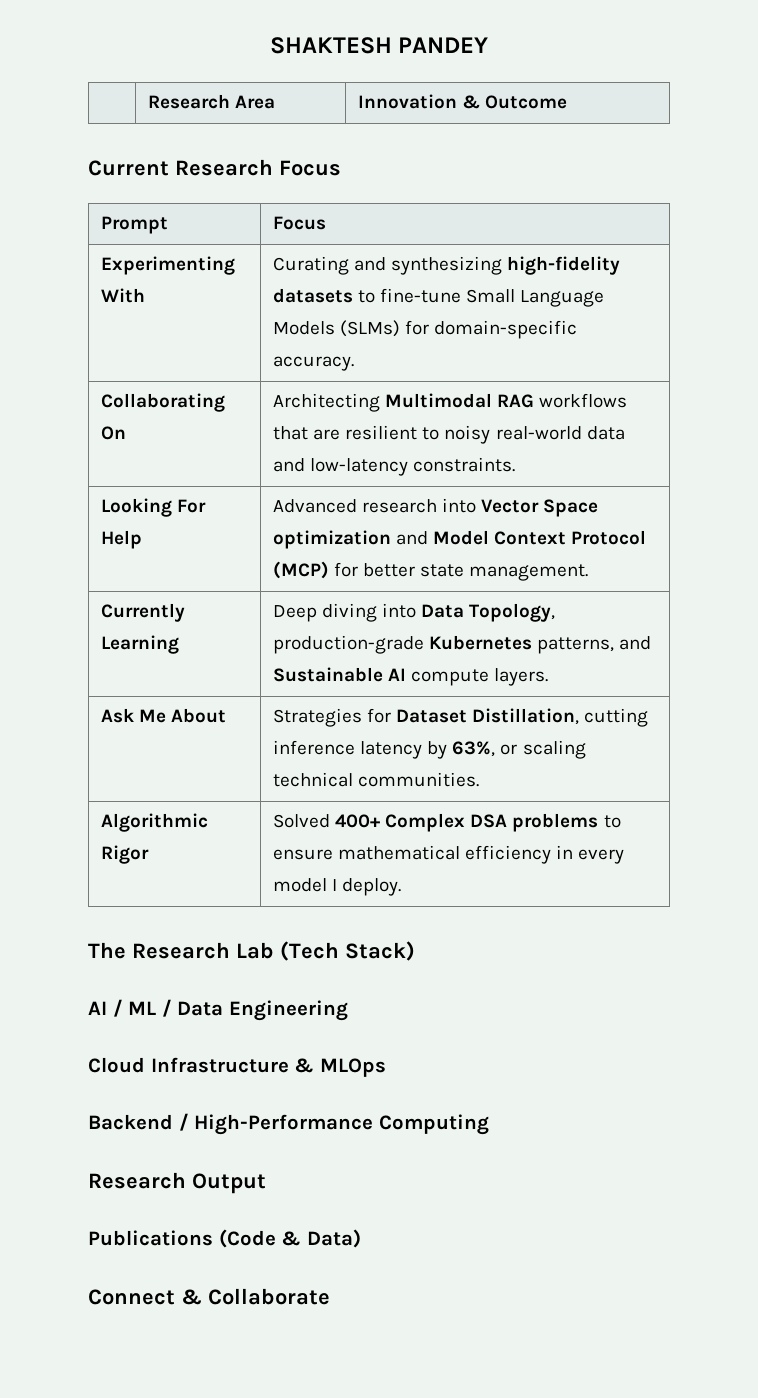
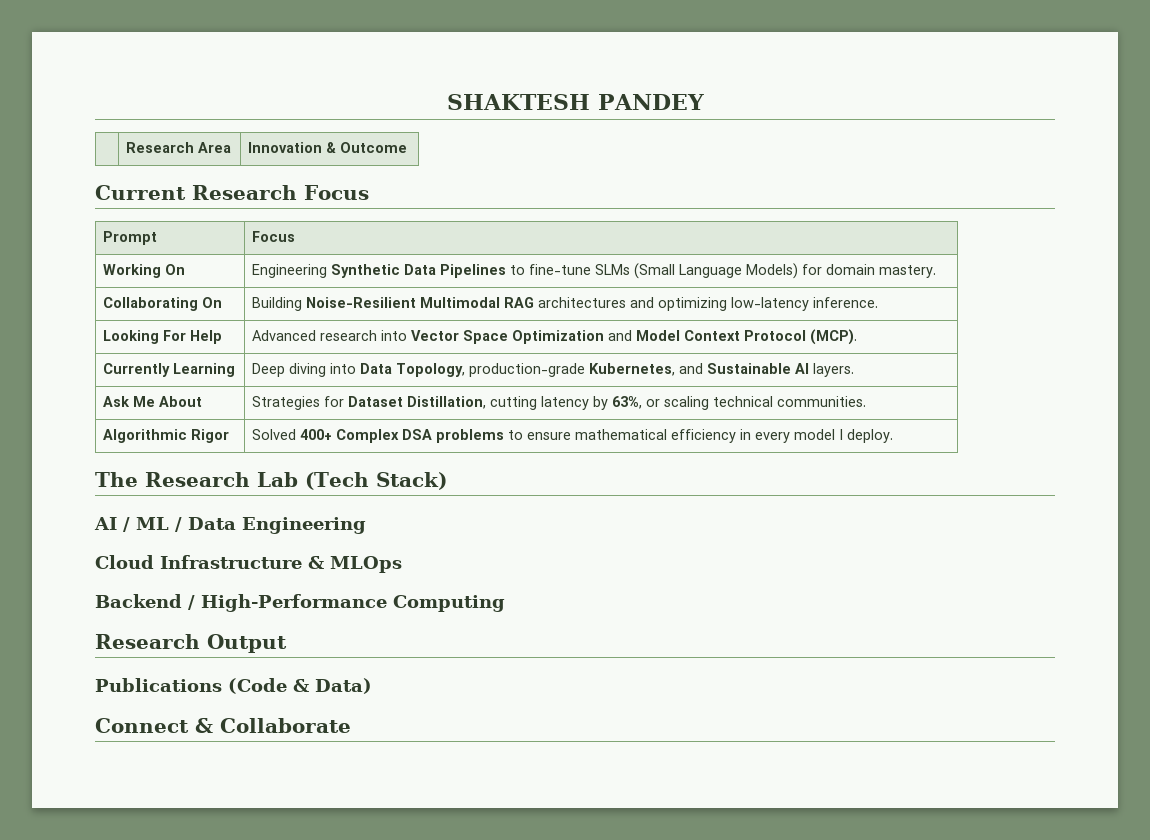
- Experimenting With | Curating and synthesizing high-fidelity datasets to fine-tune Small Language Models (SLMs) for domain-specific accuracy.
- Collaborating On | Architecting Multimodal RAG workflows that are resilient to noisy real-world data and low-latency constraints.
+ Working On | Engineering Synthetic Data Pipelines to fine-tune SLMs (Small Language Models) for domain mastery.
+ Collaborating On | Building Noise-Resilient Multimodal RAG architectures and optimizing low-latency inference.
- Looking For Help | Advanced research into Vector Space optimization and Model Context Protocol (MCP) for better state management.
+ Looking For Help | Advanced research into Vector Space Optimization and Model Context Protocol (MCP).
- Currently Learning | Deep diving into Data Topology, production-grade Kubernetes patterns, and Sustainable AI compute layers.
+ Currently Learning | Deep diving into Data Topology, production-grade Kubernetes, and Sustainable AI layers.
- Ask Me About | Strategies for Dataset Distillation, cutting inference latency by 63%, or scaling technical communities.
+ Ask Me About | Strategies for Dataset Distillation, cutting latency by 63%, or scaling technical communities.

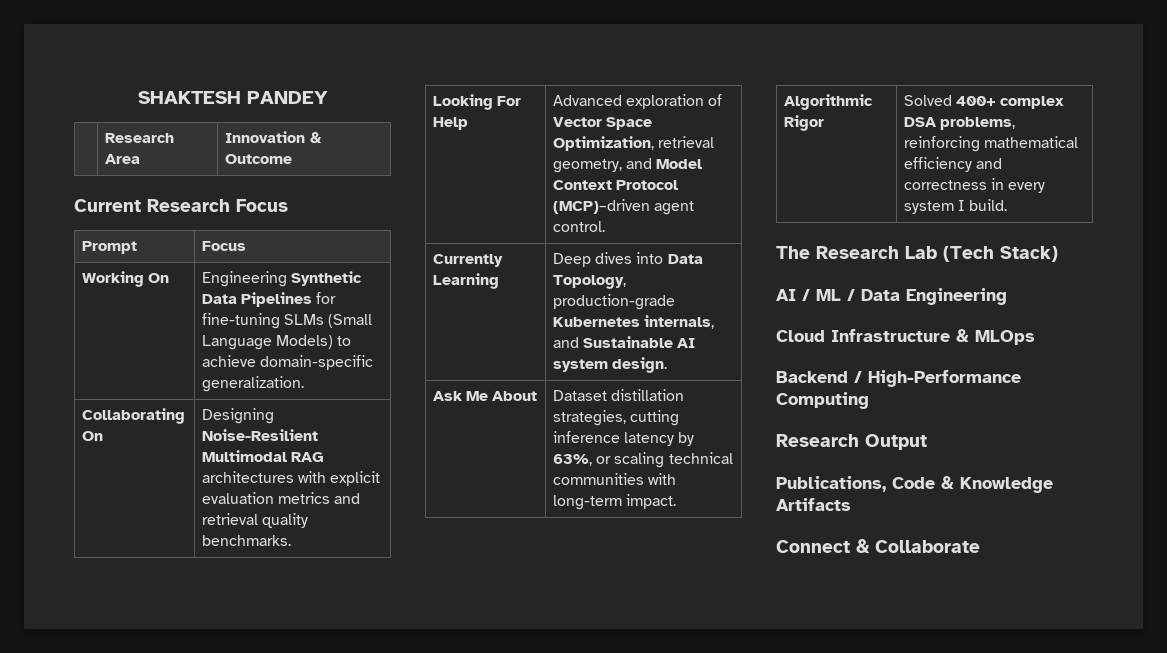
- Working On | Engineering Synthetic Data Pipelines to fine-tune SLMs (Small Language Models) for domain mastery.
+ Working On | Engineering Synthetic Data Pipelines for fine-tuning SLMs (Small Language Models) to achieve domain-specific generalization.
- Collaborating On | Building Noise-Resilient Multimodal RAG architectures and optimizing low-latency inference.
- Looking For Help | Advanced research into Vector Space Optimization and Model Context Protocol (MCP).
+ Collaborating On | Designing Noise-Resilient Multimodal RAG architectures with explicit evaluation metrics and retrieval quality benchmarks.
+ Looking For Help | Advanced exploration of Vector Space Optimization, retrieval geometry, and Model Context Protocol (MCP)–driven agent control.
- Currently Learning | Deep diving into Data Topology, production-grade Kubernetes, and Sustainable AI layers.
+ Currently Learning | Deep dives into Data Topology, production-grade Kubernetes internals, and Sustainable AI system design.
- Ask Me About | Strategies for Dataset Distillation, cutting latency by 63%, or scaling technical communities.
+ Ask Me About | Dataset distillation strategies, cutting inference latency by 63%, or scaling technical communities with long-term impact.
- Algorithmic Rigor | Solved 400+ Complex DSA problems to ensure mathematical efficiency in every model I deploy.
+ Algorithmic Rigor | Solved 400+ complex DSA problems, reinforcing mathematical efficiency and correctness in every system I build.
- Publications (Code & Data)
+ Publications, Code & Knowledge Artifacts

